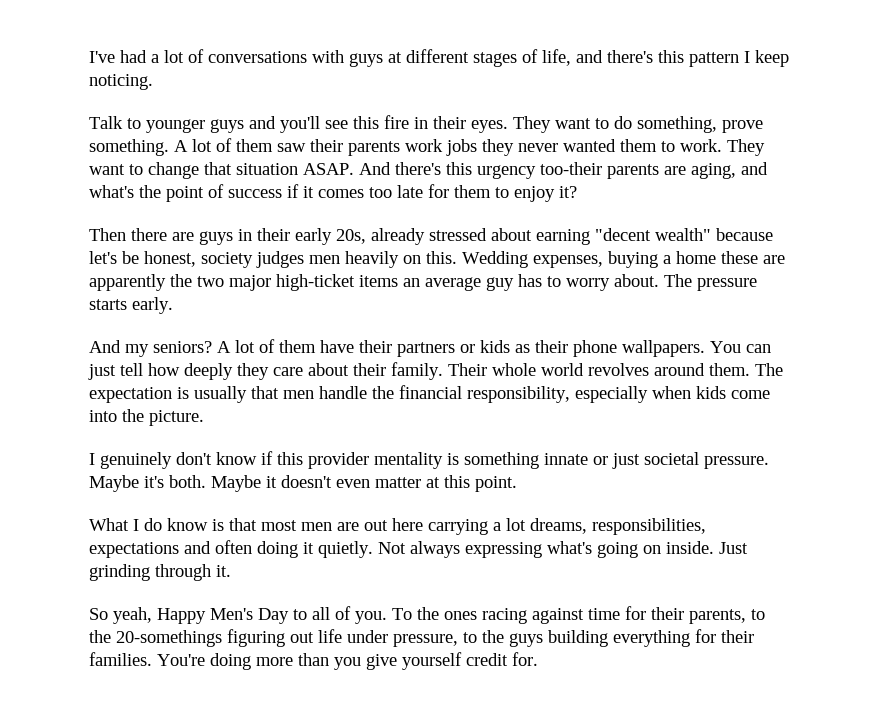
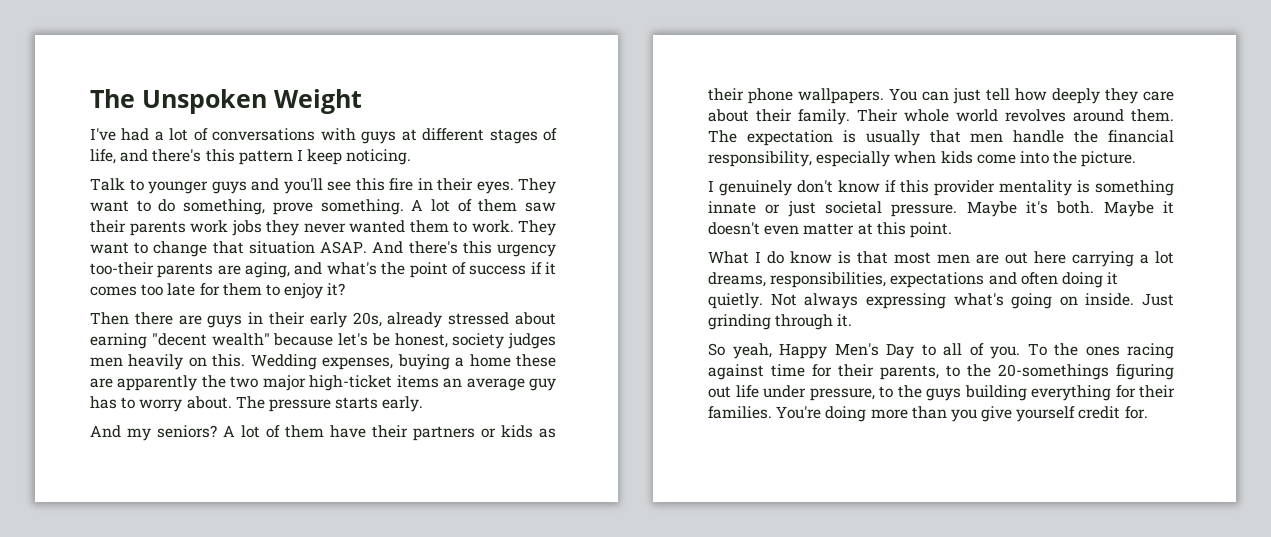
+ The Unspoken Weight

